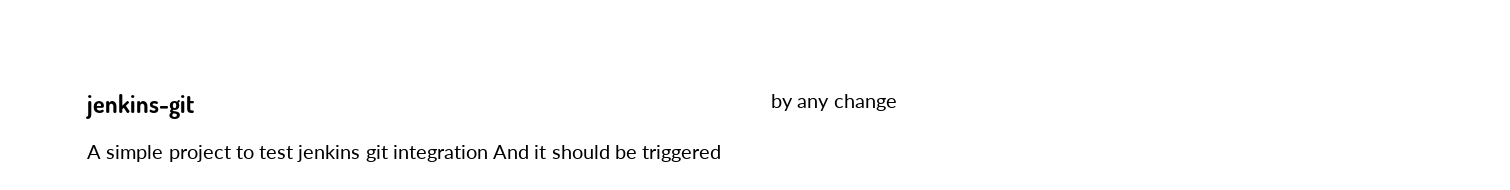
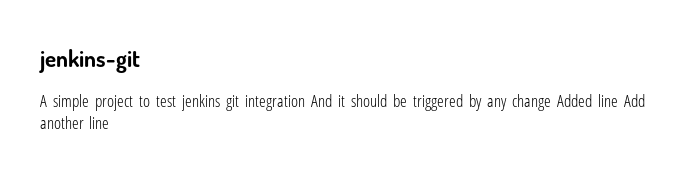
- A simple project to test jenkins git integration And it should be triggered by any change
+ A simple project to test jenkins git integration And it should be triggered by any change Added line Add another line

